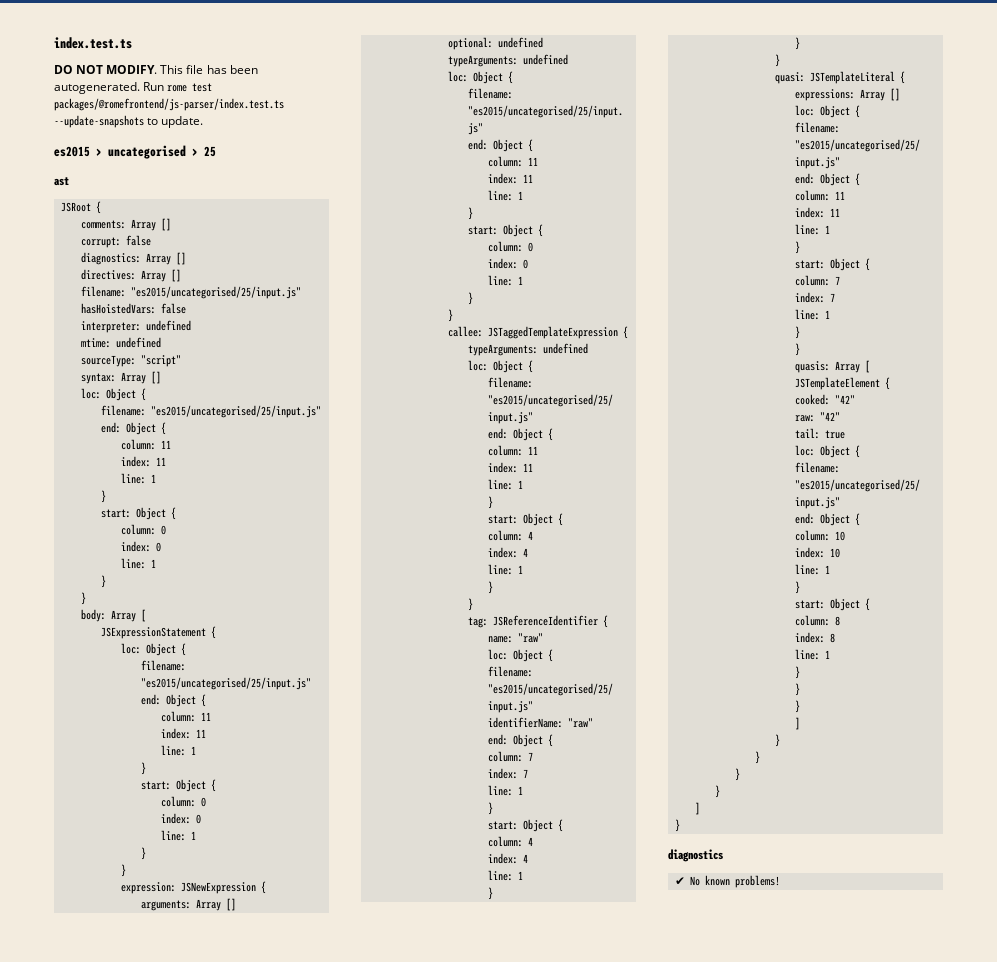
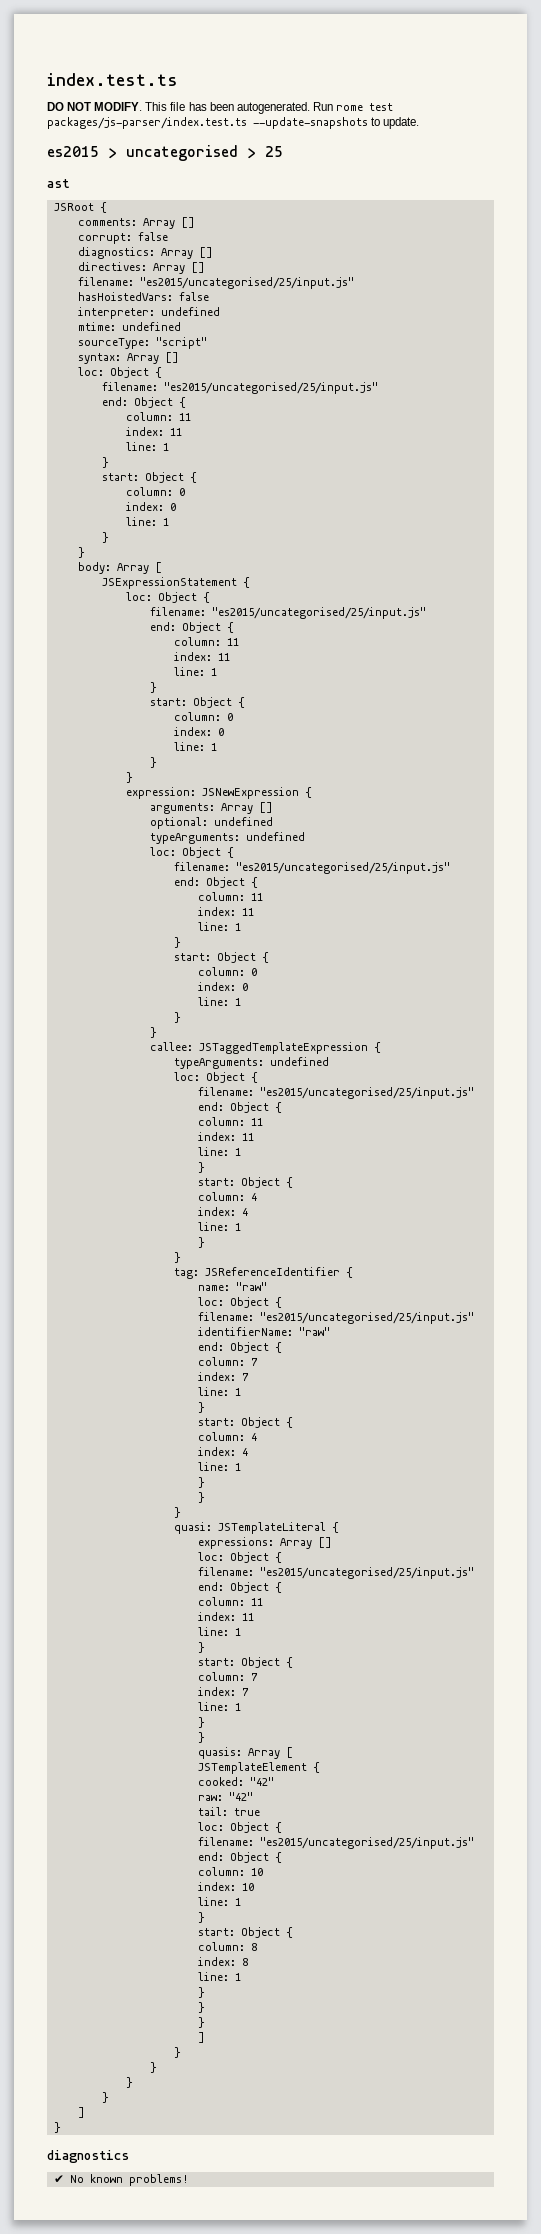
- Run rome test packages/@romefrontend/js-parser/index.test.ts --update-snapshots to update.
+ Run rome test packages/js-parser/index.test.ts --update-snapshots to update.

